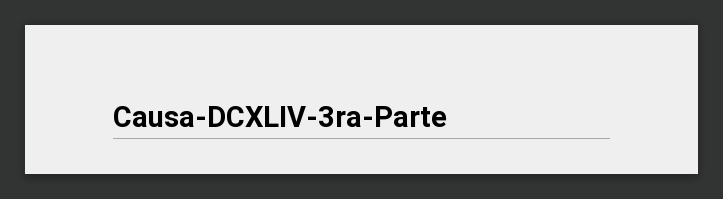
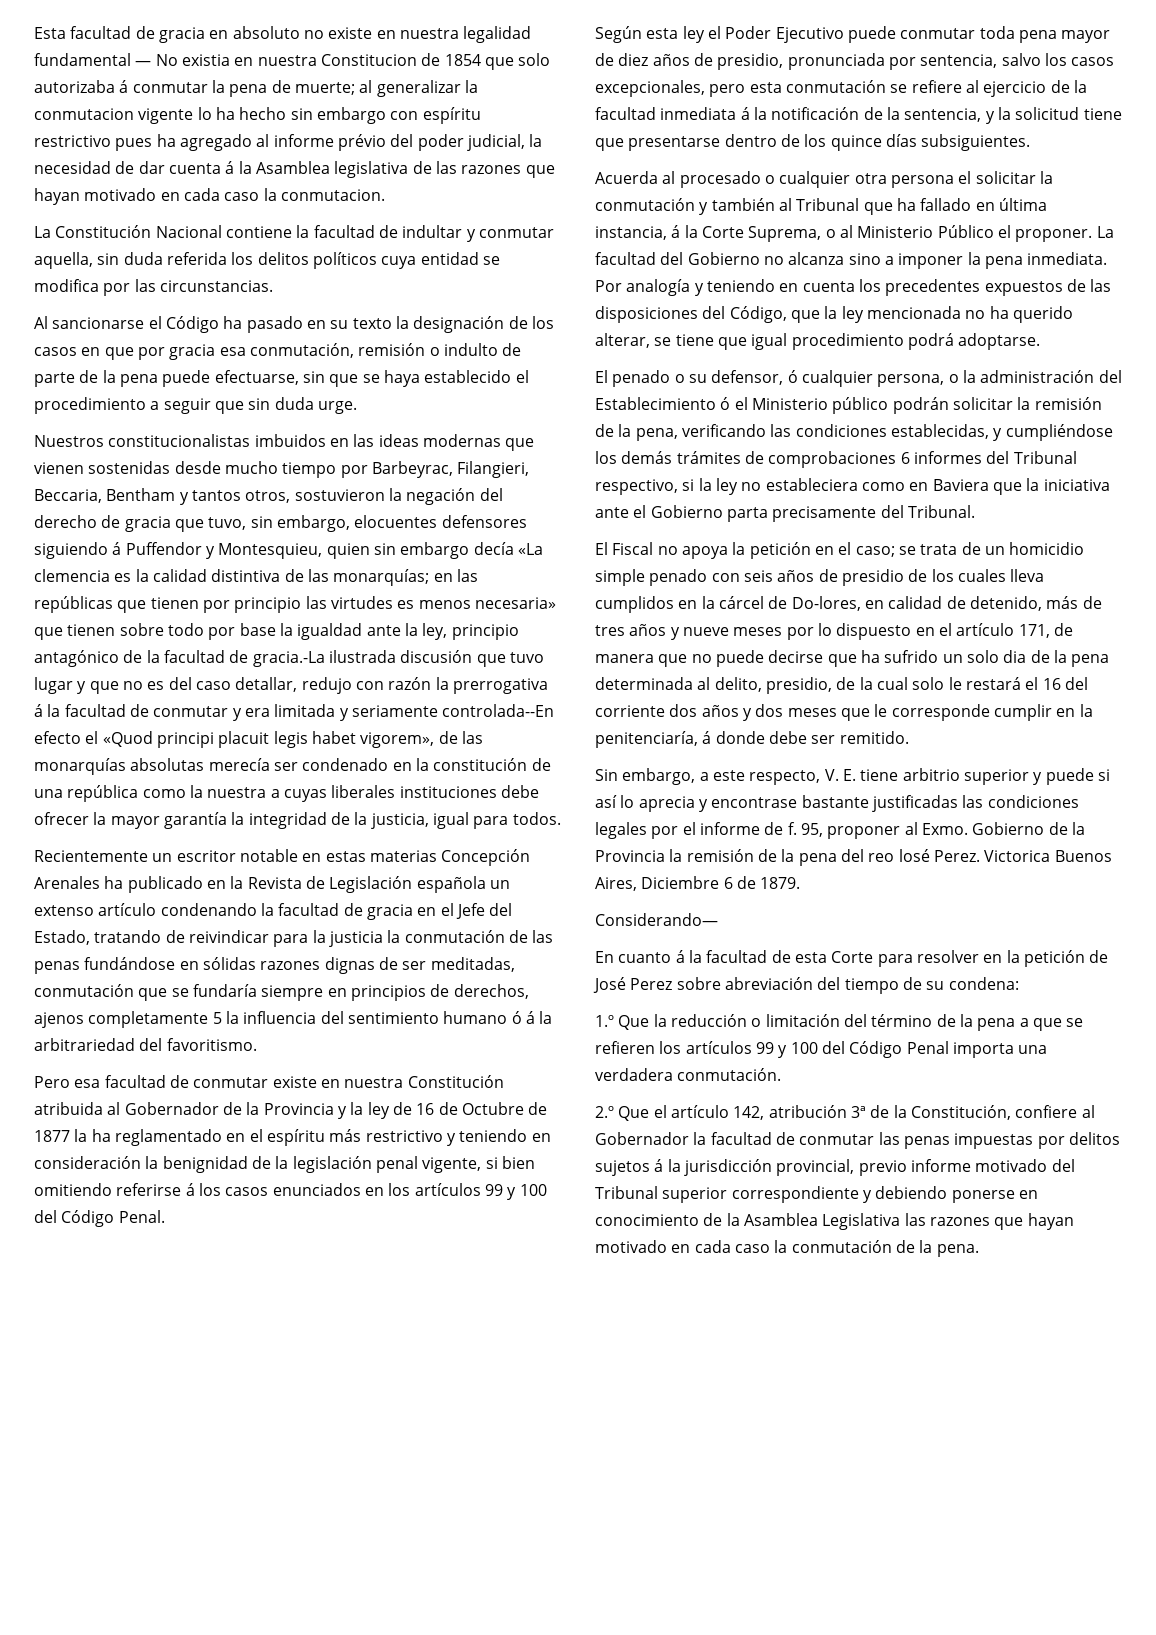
- Causa-DCXLIV-3ra-Parte
+ Esta facultad de gracia en absoluto no existe en nuestra legalidad fundamental — No existia en nuestra Constitucion de 1854 que solo autorizaba á conmutar la pena de muerte; al generalizar la conmutacion vigente lo ha hecho sin embargo con espíritu restrictivo pues ha agregado al informe prévio del poder judicial, la necesidad de dar cuenta á la Asamblea legislativa de las razones que hayan motivado en cada caso la conmutacion.
+ La Constitución Nacional contiene la facultad de indultar y conmutar aquella, sin duda referida los delitos políticos cuya entidad se modifica por las circunstancias.
+ Al sancionarse el Código ha pasado en su texto la designación de los casos en que por gracia esa conmutación, remisión o indulto de parte de la pena puede efectuarse, sin que se haya establecido el procedimiento a seguir que sin duda urge.
+ Nuestros constitucionalistas imbuidos en las ideas modernas que vienen sostenidas desde mucho tiempo por Barbeyrac, Filangieri, Beccaria, Bentham y tantos otros, sostuvieron la negación del derecho de gracia que tuvo, sin embargo, elocuentes defensores siguiendo á Puffendor y Montesquieu, quien sin embargo decía «La clemencia es la calidad distintiva de las monarquías; en las repúblicas que tienen por principio las virtudes es menos necesaria» que tienen sobre todo por base la igualdad ante la ley, principio antagónico de la facultad de gracia.-La ilustrada discusión que tuvo lugar y que no es del caso detallar, redujo con razón la prerrogativa á la facultad de conmutar y era limitada y seriamente controlada--En efecto el «Quod principi placuit legis habet vigorem», de las monarquías absolutas merecía ser condenado en la constitución de una república como la nuestra a cuyas liberales instituciones debe ofrecer la mayor garantía la integridad de la justicia, igual para todos.
+ Recientemente un escritor notable en estas materias Concepción Arenales ha publicado en la Revista de Legislación española un extenso artículo condenando la facultad de gracia en el Jefe del Estado, tratando de reivindicar para la justicia la conmutación de las penas fundándose en sólidas razones dignas de ser meditadas, conmutación que se fundaría siempre en principios de derechos, ajenos completamente 5 la influencia del sentimiento humano ó á la arbitrariedad del favoritismo.
+ Pero esa facultad de conmutar existe en nuestra Constitución atribuida al Gobernador de la Provincia y la ley de 16 de Octubre de 1877 la ha reglamentado en el espíritu más restrictivo y teniendo en consideración la benignidad de la legislación penal vigente, si bien omitiendo referirse á los casos enunciados en los artículos 99 y 100 del Código Penal.
+ Según esta ley el Poder Ejecutivo puede conmutar toda pena mayor de diez años de presidio, pronunciada por sentencia, salvo los casos excepcionales, pero esta conmutación se refiere al ejercicio de la facultad inmediata á la notificación de la sentencia, y la solicitud tiene que presentarse dentro de los quince días subsiguientes.
+ Acuerda al procesado o cualquier otra persona el solicitar la conmutación y también al Tribunal que ha fallado en última instancia, á la Corte Suprema, o al Ministerio Público el proponer. La facultad del Gobierno no alcanza sino a imponer la pena inmediata. Por analogía y teniendo en cuenta los precedentes expuestos de las disposiciones del Código, que la ley mencionada no ha querido alterar, se tiene que igual procedimiento podrá adoptarse.
+ El penado o su defensor, ó cualquier persona, o la administración del Establecimiento ó el Ministerio público podrán solicitar la remisión de la pena, verificando las condiciones establecidas, y cumpliéndose los demás trámites de comprobaciones 6 informes del Tribunal respectivo, si la ley no estableciera como en Baviera que la iniciativa ante el Gobierno parta precisamente del Tribunal.
+ El Fiscal no apoya la petición en el caso; se trata de un homicidio simple penado con seis años de presidio de los cuales lleva cumplidos en la cárcel de Do-lores, en calidad de detenido, más de tres años y nueve meses por lo dispuesto en el artículo 171, de manera que no puede decirse que ha sufrido un solo dia de la pena determinada al delito, presidio, de la cual solo le restará el 16 del corriente dos años y dos meses que le corresponde cumplir en la penitenciaría, á donde debe ser remitido.
+ Sin embargo, a este respecto, V. E. tiene arbitrio superior y puede si así lo aprecia y encontrase bastante justificadas las condiciones legales por el informe de f. 95, proponer al Exmo. Gobierno de la Provincia la remisión de la pena del reo losé Perez. Victorica Buenos Aires, Diciembre 6 de 1879.
+ Considerando—
+ En cuanto á la facultad de esta Corte para resolver en la petición de José Perez sobre abreviación del tiempo de su condena:
+ 1.º Que la reducción o limitación del término de la pena a que se refieren los artículos 99 y 100 del Código Penal importa una verdadera conmutación.
+ 2.º Que el artículo 142, atribución 3ª de la Constitución, confiere al Gobernador la facultad de conmutar las penas impuestas por delitos sujetos á la jurisdicción provincial, previo informe motivado del Tribunal superior correspondiente y debiendo ponerse en conocimiento de la Asamblea Legislativa las razones que hayan motivado en cada caso la conmutación de la pena.

